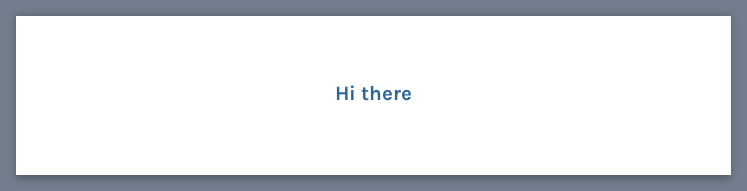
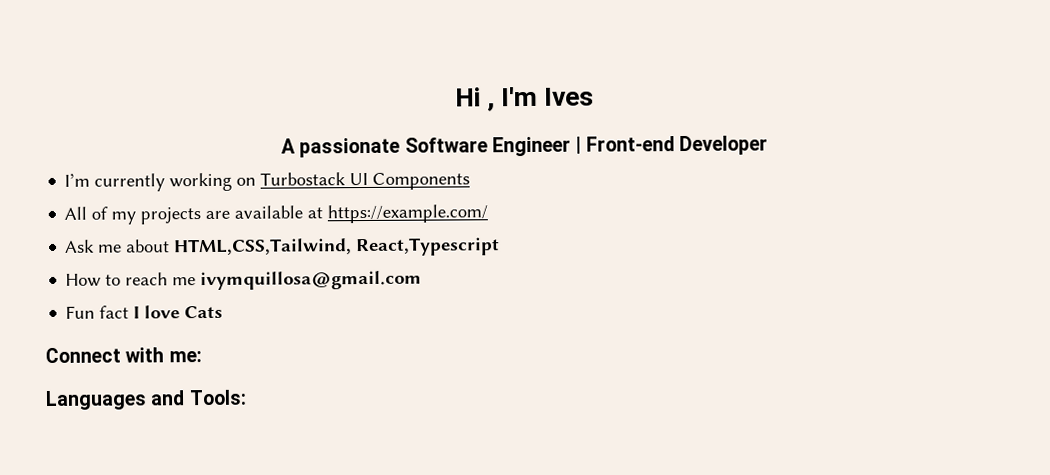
- Hi there
+ Hi , I'm Ives
+ A passionate Software Engineer | Front-end Developer
+ I’m currently working on Turbostack UI Components
+ All of my projects are available at https://example.com/
+ Ask me about HTML,CSS,Tailwind, React,Typescript
+ How to reach me ivymquillosa@gmail.com
+ Fun fact I love Cats
+ Connect with me:
+ Languages and Tools:

